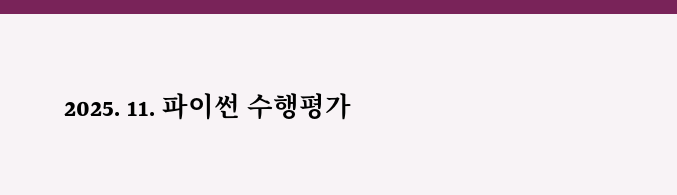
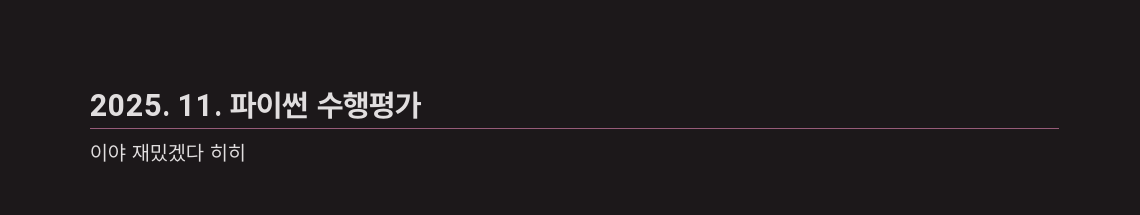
+ 이야 재밌겠다 히히

